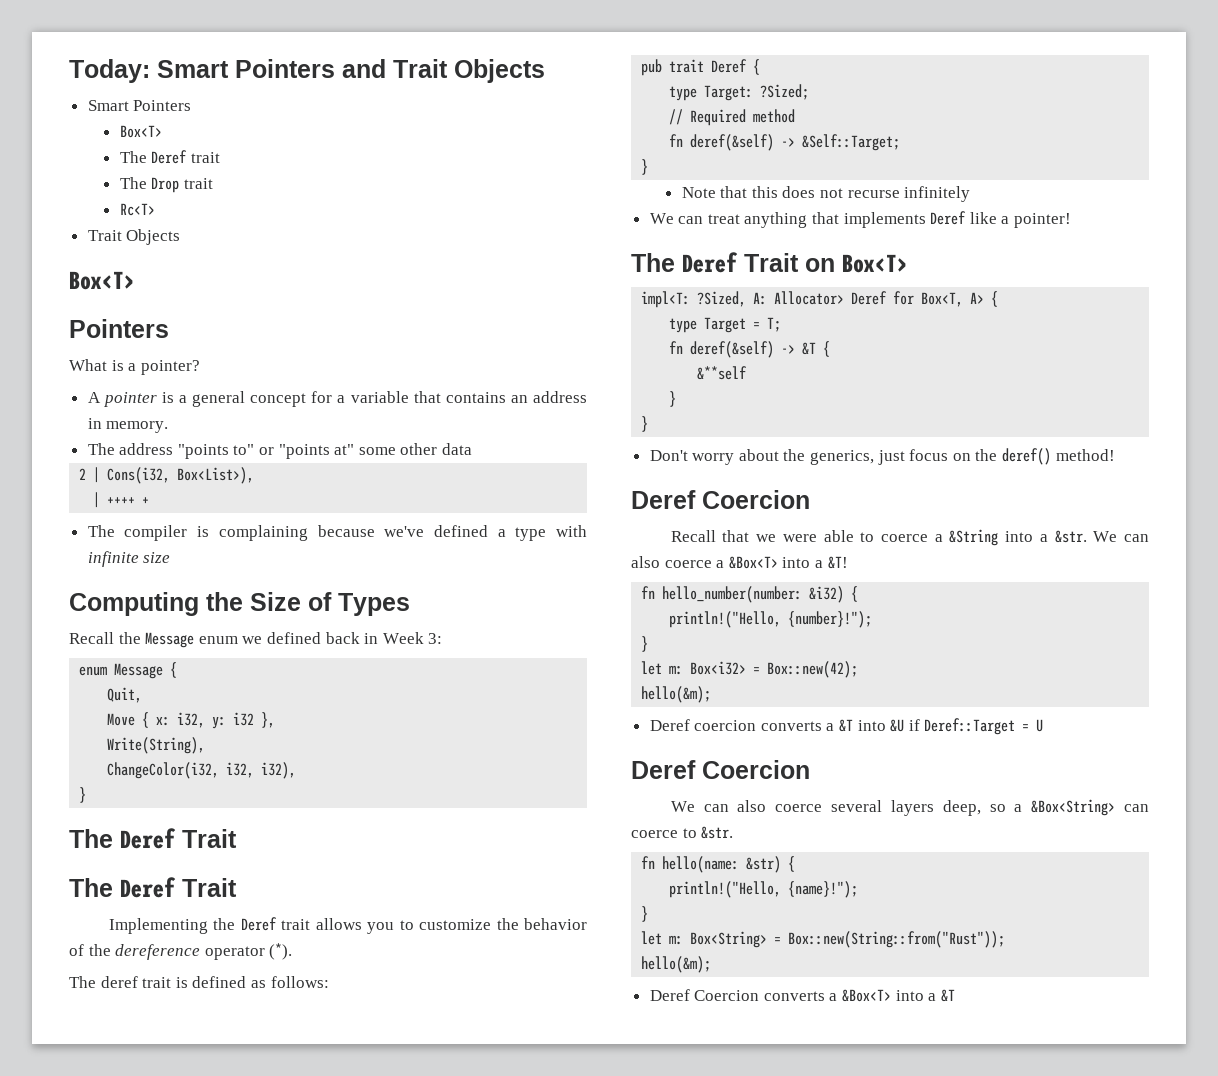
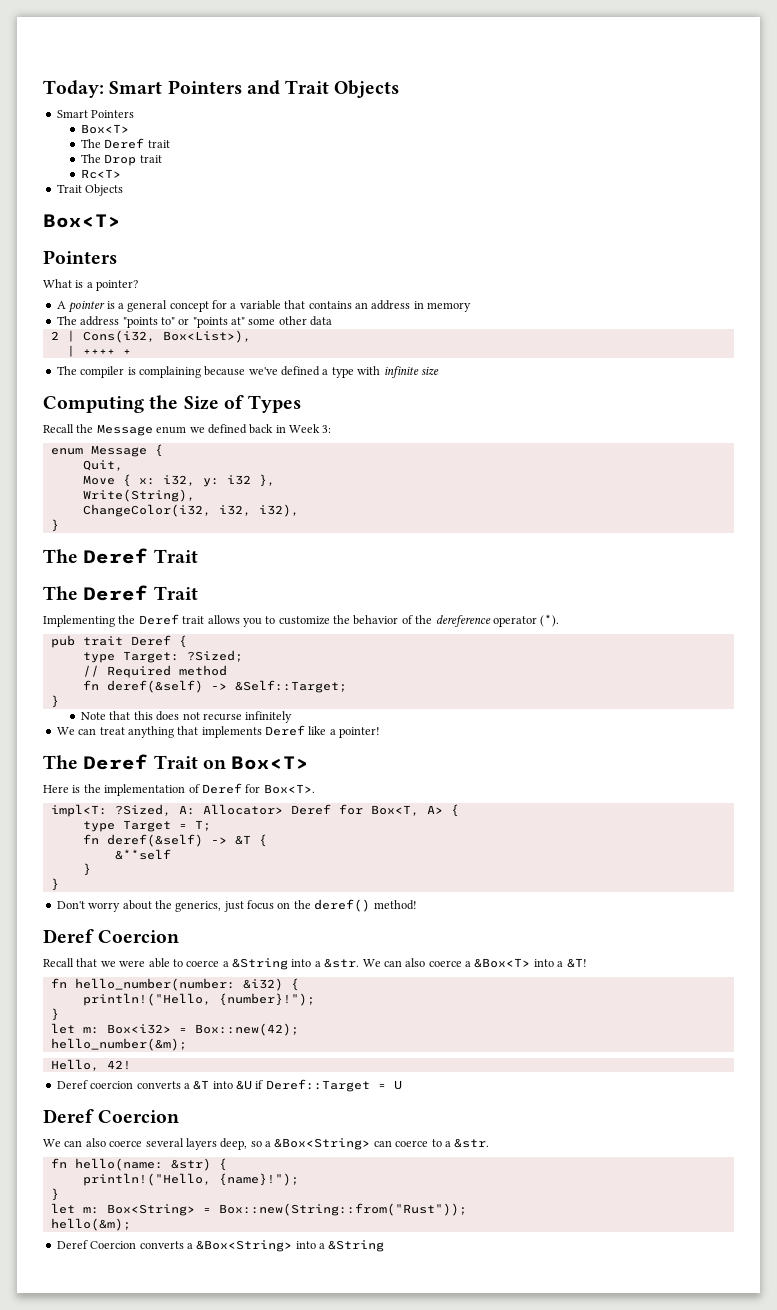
- A pointer is a general concept for a variable that contains an address in memory.
+ A pointer is a general concept for a variable that contains an address in memory
- The deref trait is defined as follows:
+ Here is the implementation of Deref for Box<T>.
  let m: Box<i32> = Box::new(42);
- hello(&m);
+ hello_number(&m);
+ Hello, 42!
- We can also coerce several layers deep, so a &Box<String> can coerce to &str.
+ We can also coerce several layers deep, so a &Box<String> can coerce to a &str.
- Deref Coercion converts a &Box<T> into a &T
+ Deref Coercion converts a &Box<String> into a &String

